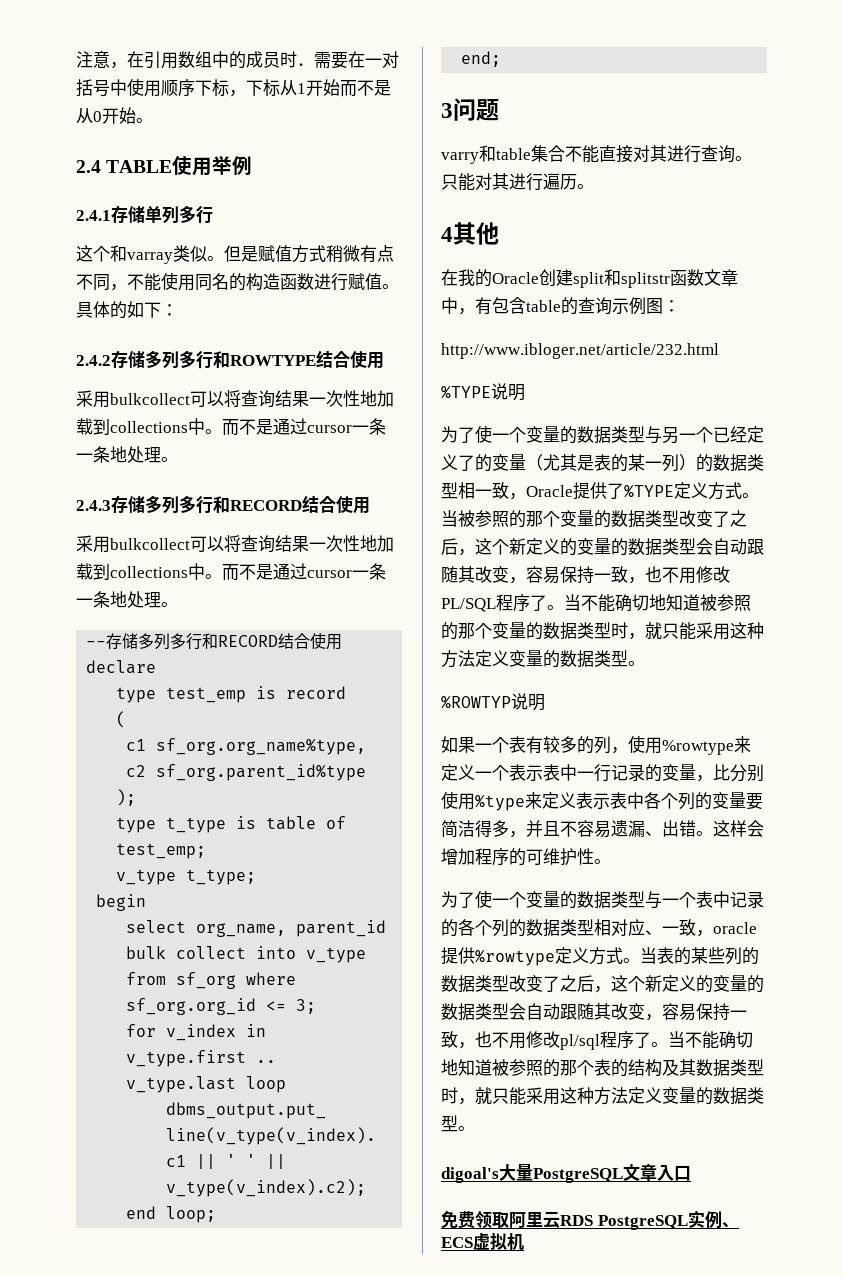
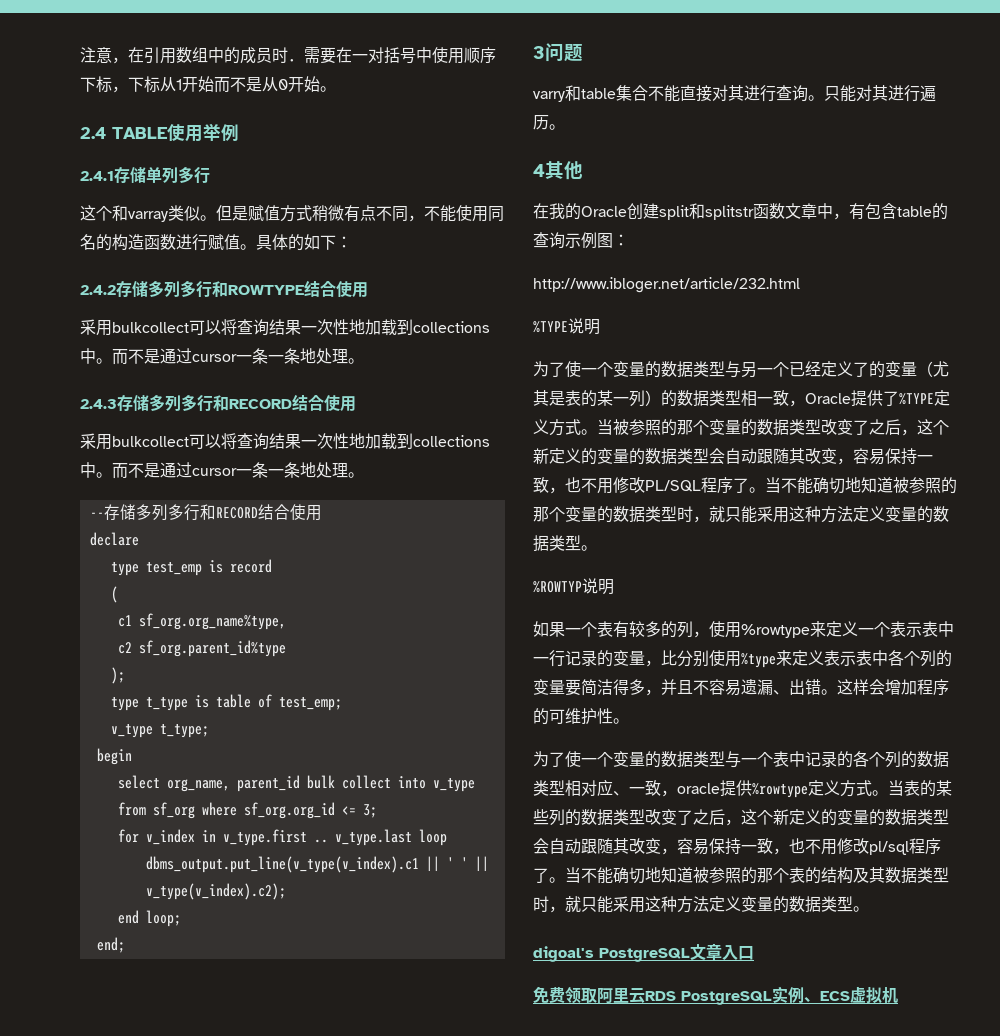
- digoal's大量PostgreSQL文章入口
+ digoal's PostgreSQL文章入口

